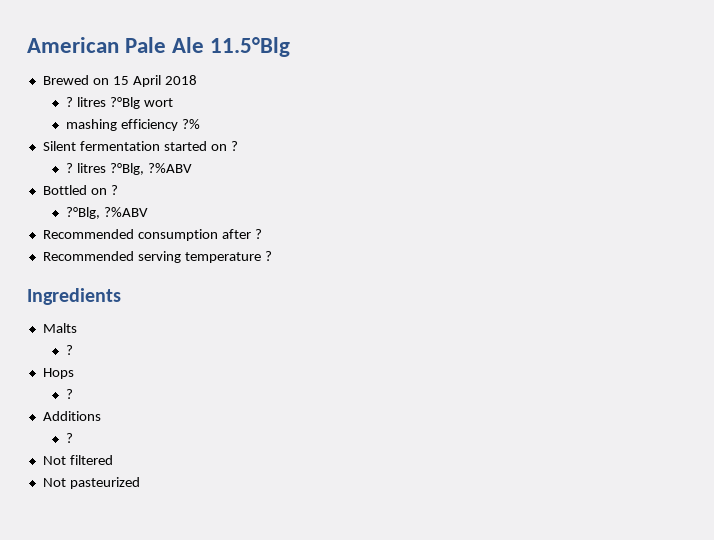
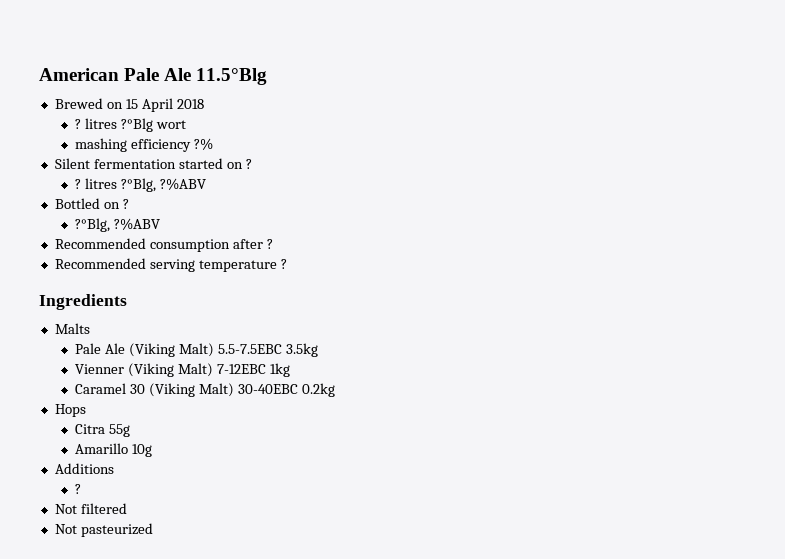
  Malts
- ?
+ Pale Ale (Viking Malt) 5.5-7.5EBC 3.5kg
+ Vienner (Viking Malt) 7-12EBC 1kg
+ Caramel 30 (Viking Malt) 30-40EBC 0.2kg
  Hops
- ?
+ Citra 55g
+ Amarillo 10g

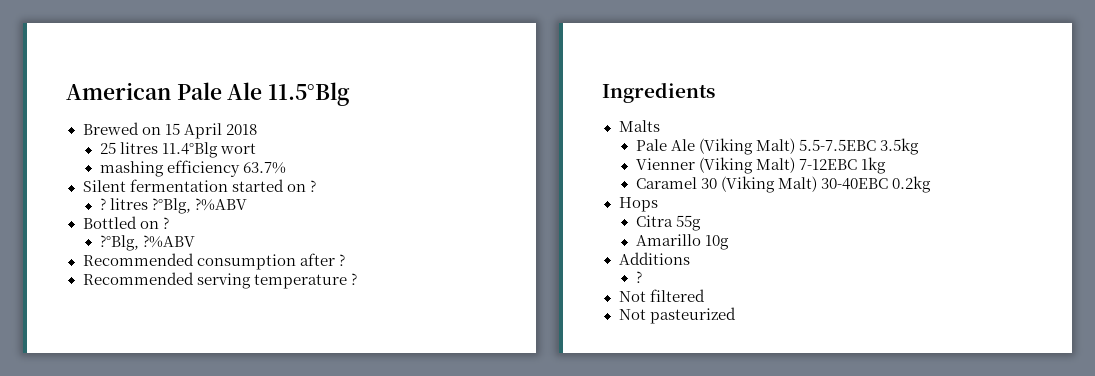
- ? litres ?°Blg wort
+ 25 litres 11.4°Blg wort
- mashing efficiency ?%
+ mashing efficiency 63.7%

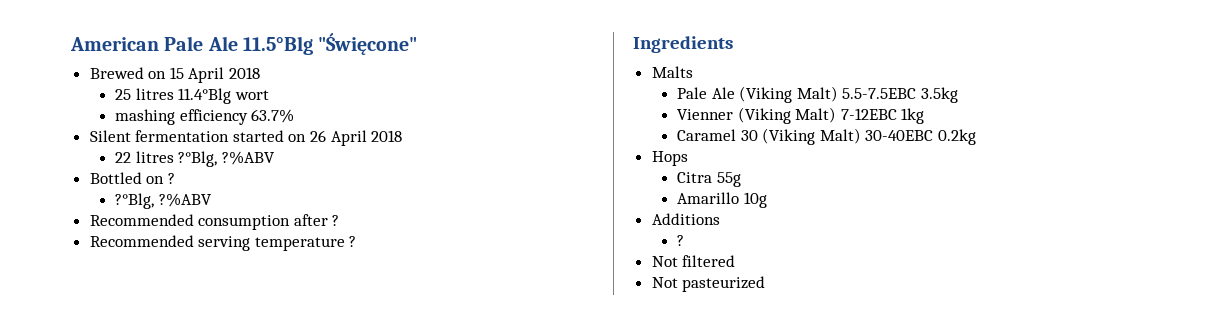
- American Pale Ale 11.5°Blg
+ American Pale Ale 11.5°Blg "Święcone"
- Silent fermentation started on ?
- ? litres ?°Blg, ?%ABV
+ Silent fermentation started on 26 April 2018
+ 22 litres ?°Blg, ?%ABV

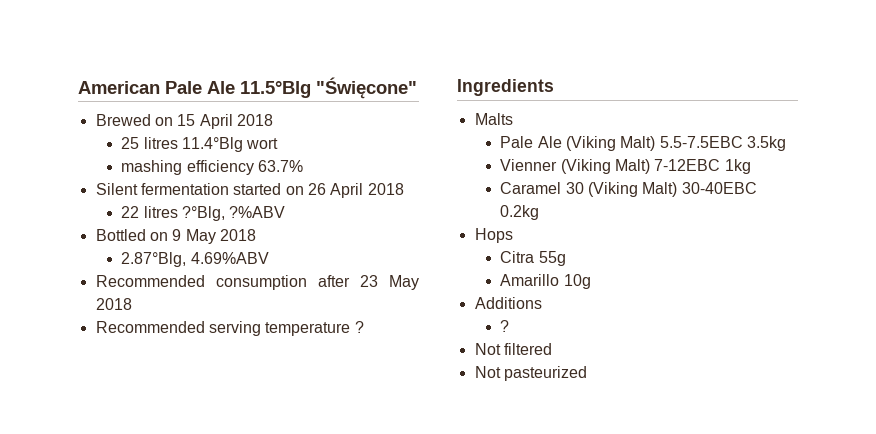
- Bottled on ?
- ?°Blg, ?%ABV
+ Bottled on 9 May 2018
+ 2.87°Blg, 4.69%ABV
- Recommended consumption after ?
+ Recommended consumption after 23 May 2018

